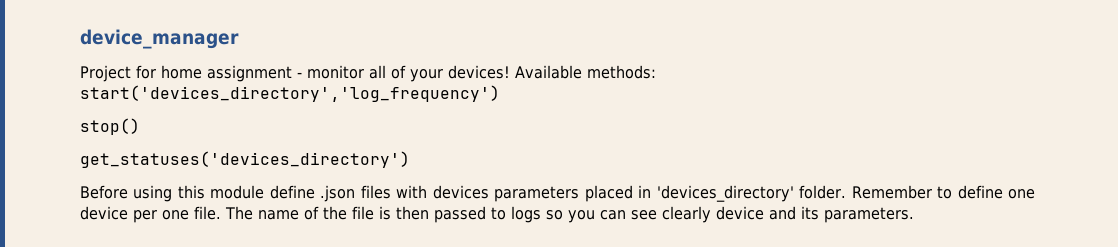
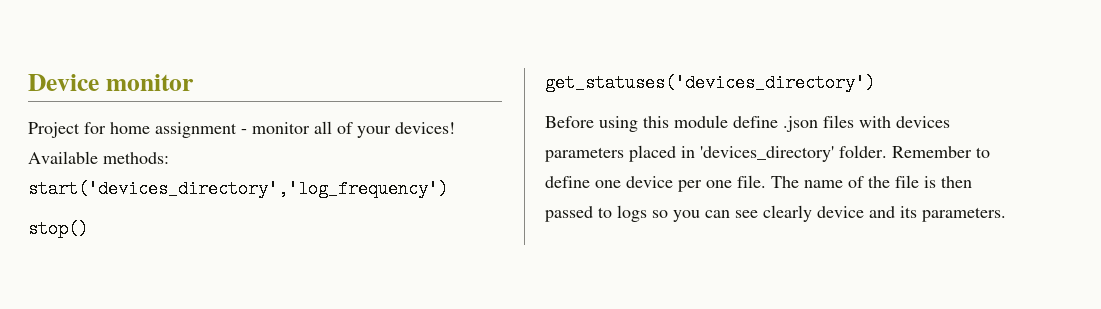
- device_manager
+ Device monitor

